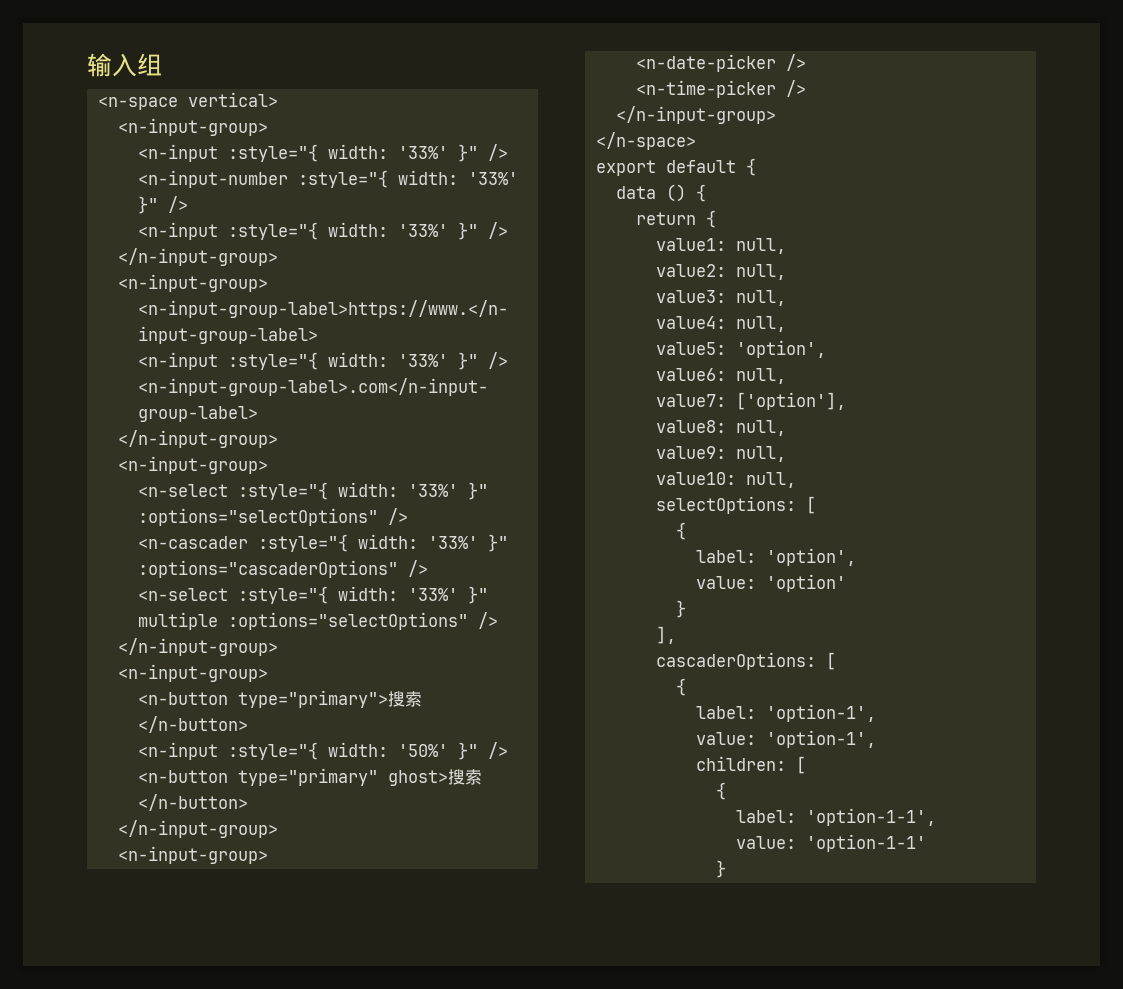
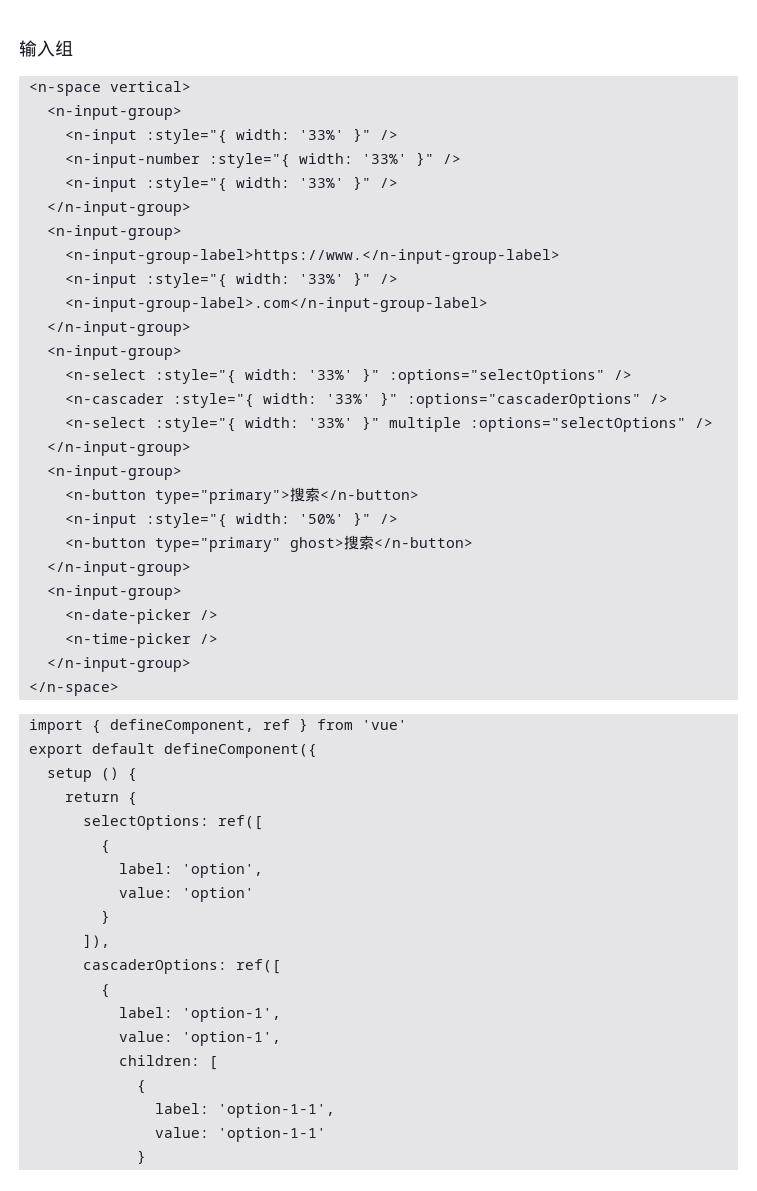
+ import { defineComponent, ref } from 'vue'
- export default {
- data () {
+ export default defineComponent({
+ setup () {
- value1: null,
- value2: null,
- value3: null,
- value4: null,
- value5: 'option',
- value6: null,
- value7: ['option'],
- value8: null,
- value9: null,
- value10: null,
- selectOptions: [
+ selectOptions: ref([
- ],
+ ]),
- cascaderOptions: [
+ cascaderOptions: ref([

